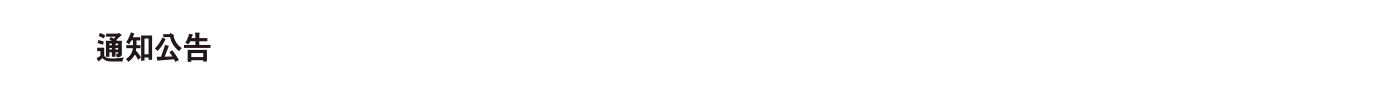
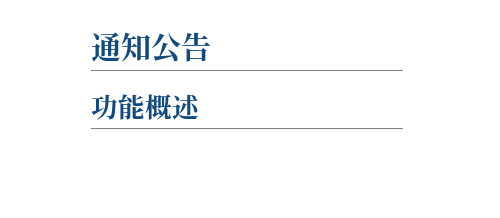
+ 功能概述

